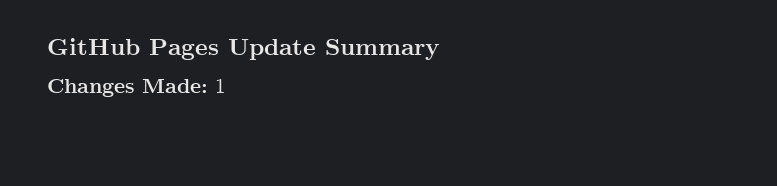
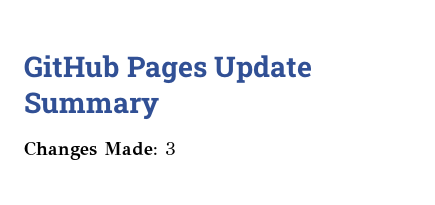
- Changes Made: 1
+ Changes Made: 3

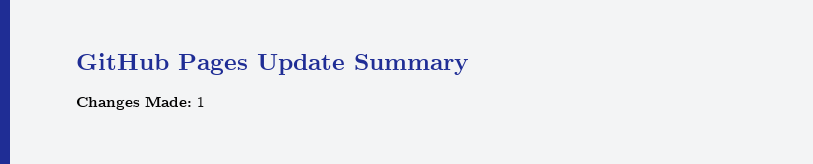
- Changes Made: 3
+ Changes Made: 1

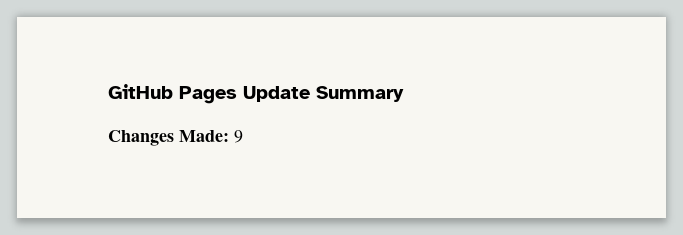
- Changes Made: 1
+ Changes Made: 9

